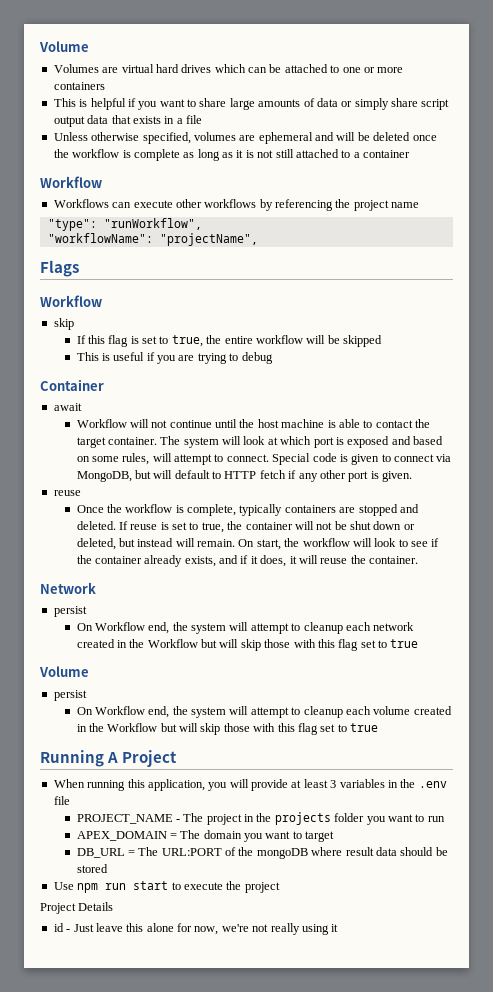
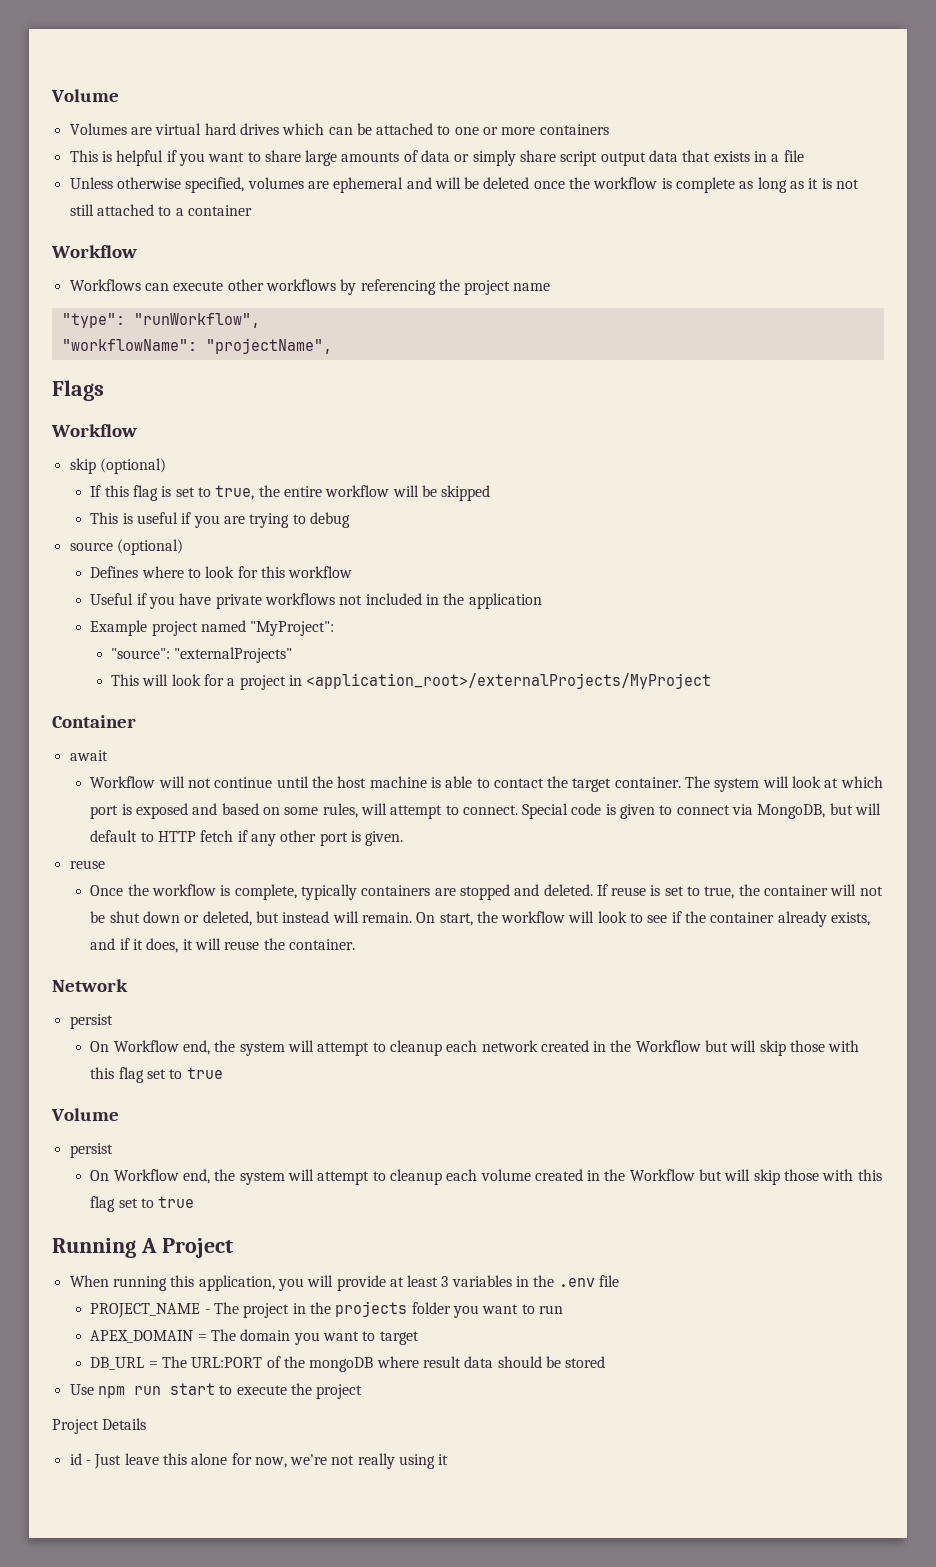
  Flags
  Workflow
- skip
+ skip (optional)
+ source (optional)
+ Defines where to look for this workflow
+ Useful if you have private workflows not included in the application
+ Example project named "MyProject":
+ "source": "externalProjects"
+ This will look for a project in <application_root>/externalProjects/MyProject

